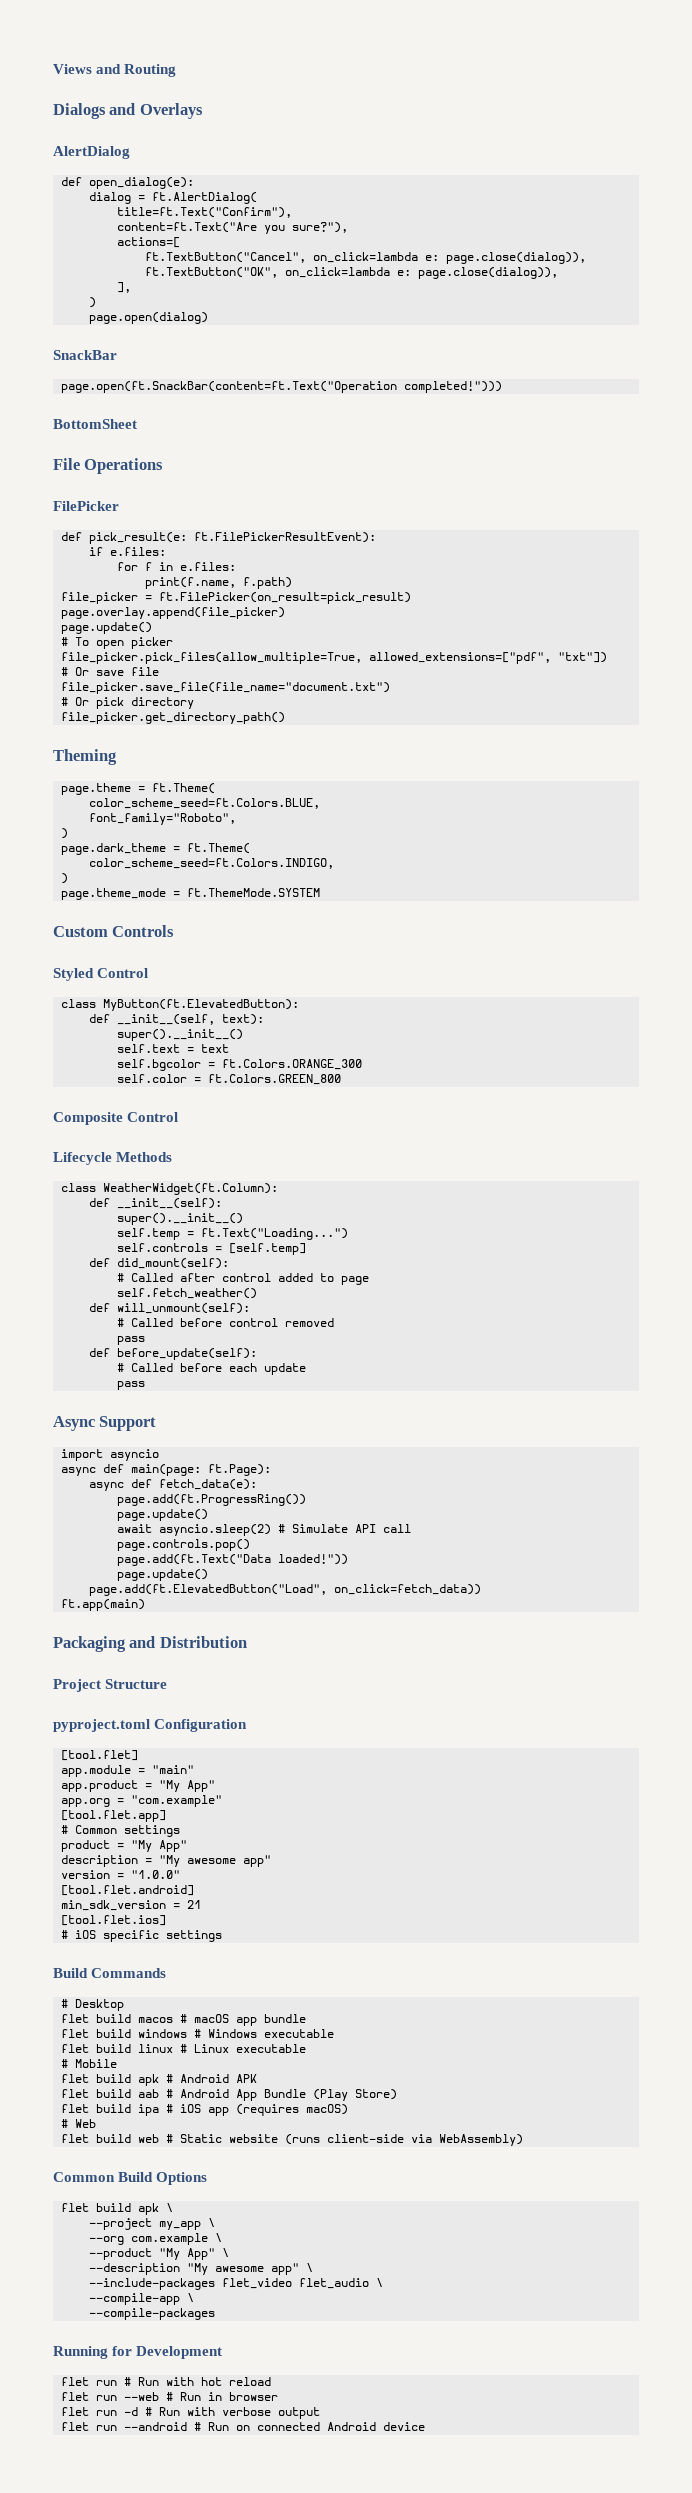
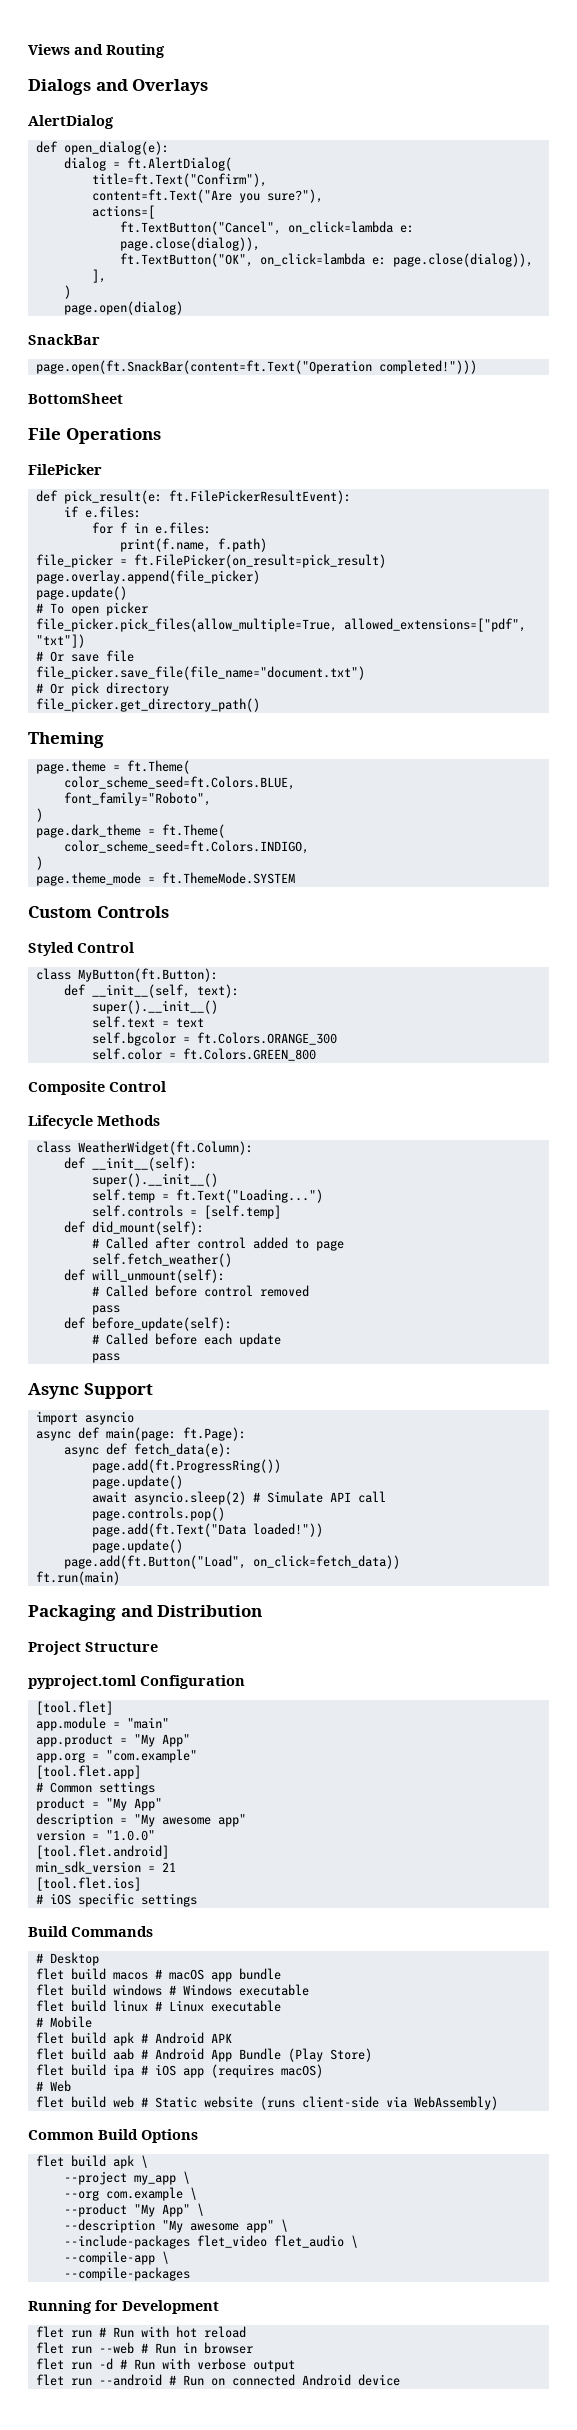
- class MyButton(ft.ElevatedButton):
+ class MyButton(ft.Button):
- page.add(ft.ElevatedButton("Load", on_click=fetch_data))
+ page.add(ft.Button("Load", on_click=fetch_data))
- ft.app(main)
+ ft.run(main)

